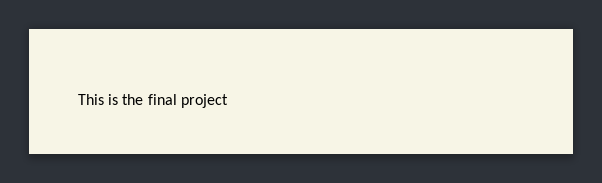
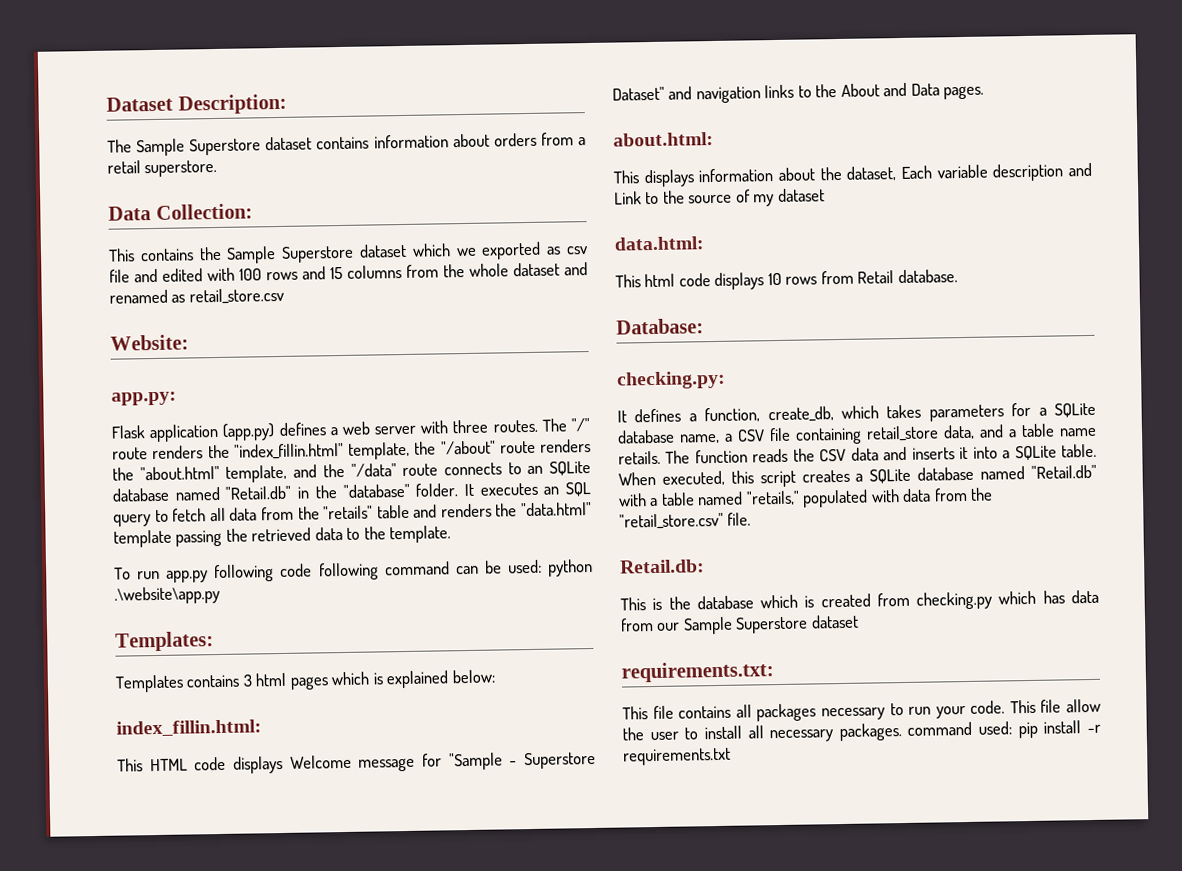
- This is the final project
+ Dataset Description:
+ The Sample Superstore dataset contains information about orders from a retail superstore.
+ Data Collection:
+ This contains the Sample Superstore dataset which we exported as csv file and edited with 100 rows and 15 columns from the whole dataset and renamed as retail_store.csv
+ Website:
+ app.py:
+ Flask application (app.py) defines a web server with three routes. The "/" route renders the "index_fillin.html" template, the "/about" route renders the "about.html" template, and the "/data" route connects to an SQLite database named "Retail.db" in the "database" folder. It executes an SQL query to fetch all data from the "retails" table and renders the "data.html" template passing the retrieved data to the template.
+ To run app.py following code following command can be used: python .\website\app.py
+ Templates:
+ Templates contains 3 html pages which is explained below:
+ index_fillin.html:
+ This HTML code displays Welcome message for "Sample - Superstore Dataset" and navigation links to the About and Data pages.
+ about.html:
+ This displays information about the dataset, Each variable description and Link to the source of my dataset
+ data.html:
+ This html code displays 10 rows from Retail database.
+ Database:
+ checking.py:
+ It defines a function, create_db, which takes parameters for a SQLite database name, a CSV file containing retail_store data, and a table name retails. The function reads the CSV data and inserts it into a SQLite table. When executed, this script creates a SQLite database named "Retail.db" with a table named "retails," populated with data from the "retail_store.csv" file.
+ Retail.db:
+ This is the database which is created from checking.py which has data from our Sample Superstore dataset
+ requirements.txt:
+ This file contains all packages necessary to run your code. This file allow the user to install all necessary packages. command used: pip install -r requirements.txt

